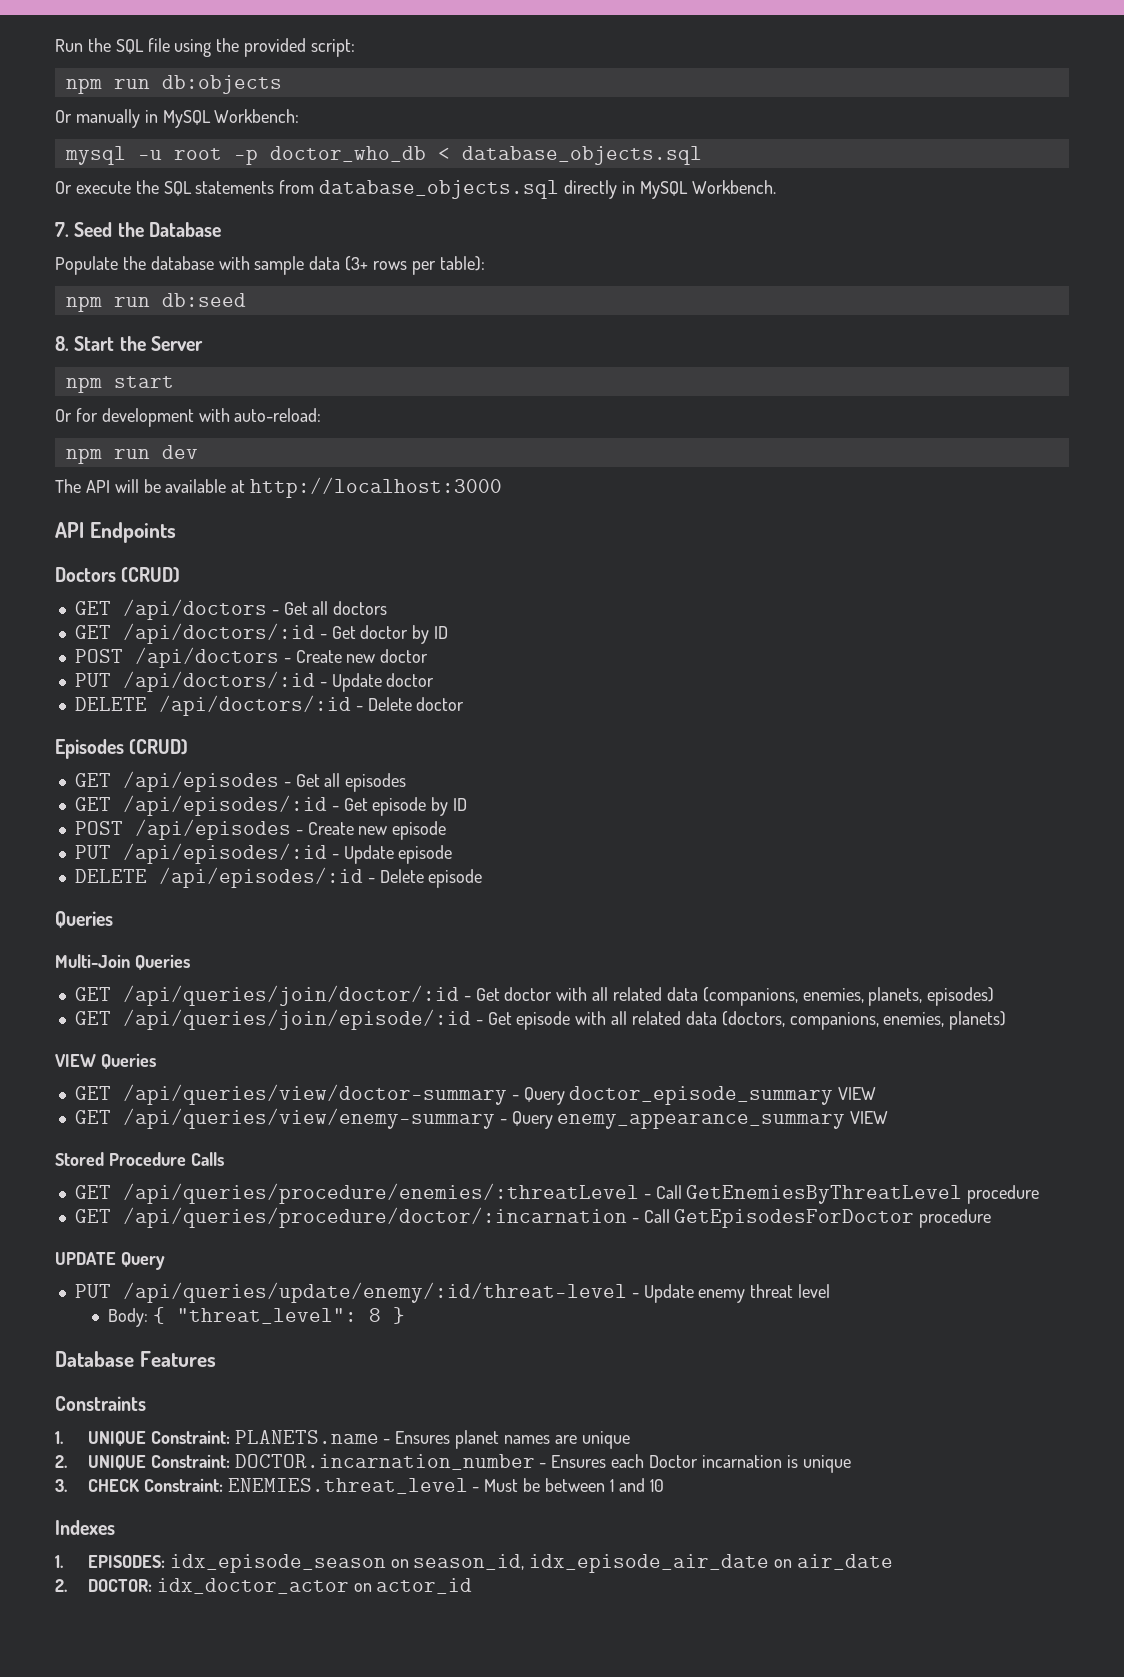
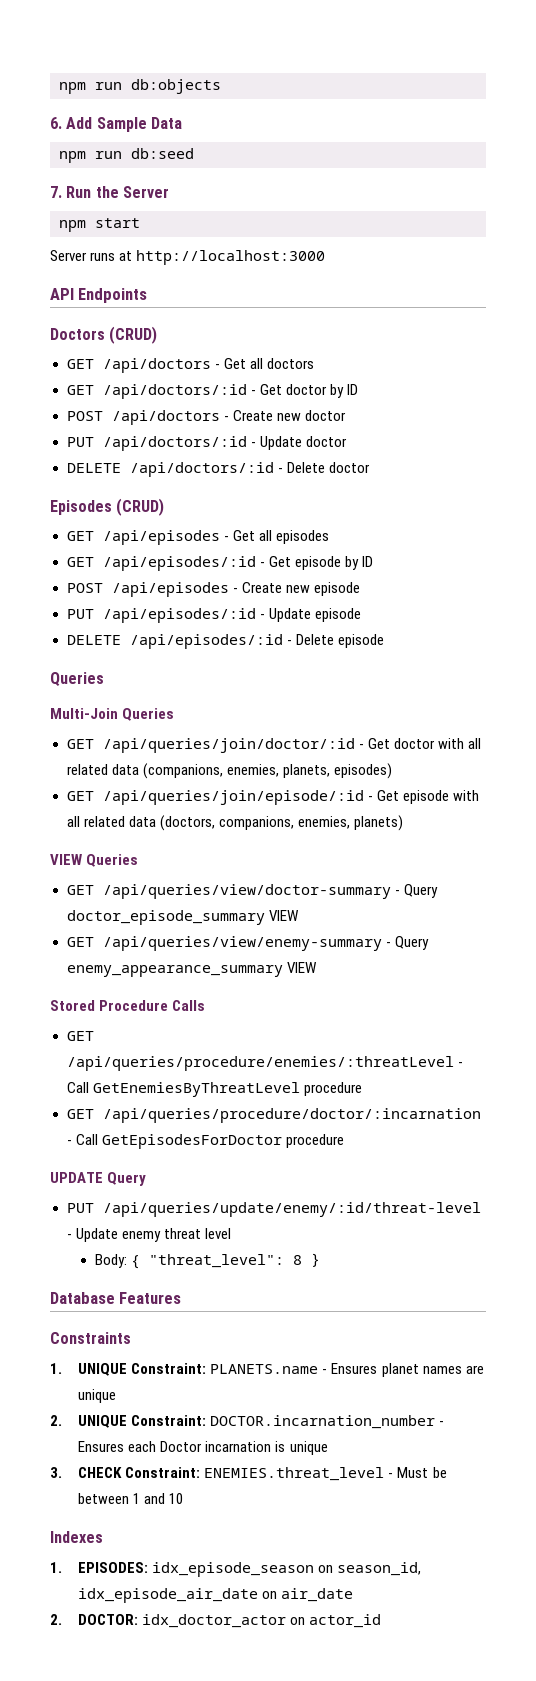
- Run the SQL file using the provided script:
  npm run db:objects
- Or manually in MySQL Workbench:
- mysql -u root -p doctor_who_db < database_objects.sql
- Or execute the SQL statements from database_objects.sql directly in MySQL Workbench.
- 7. Seed the Database
- Populate the database with sample data (3+ rows per table):
+ 6. Add Sample Data
- 8. Start the Server
+ 7. Run the Server
- Or for development with auto-reload:
- npm run dev
- The API will be available at http://localhost:3000
+ Server runs at http://localhost:3000

